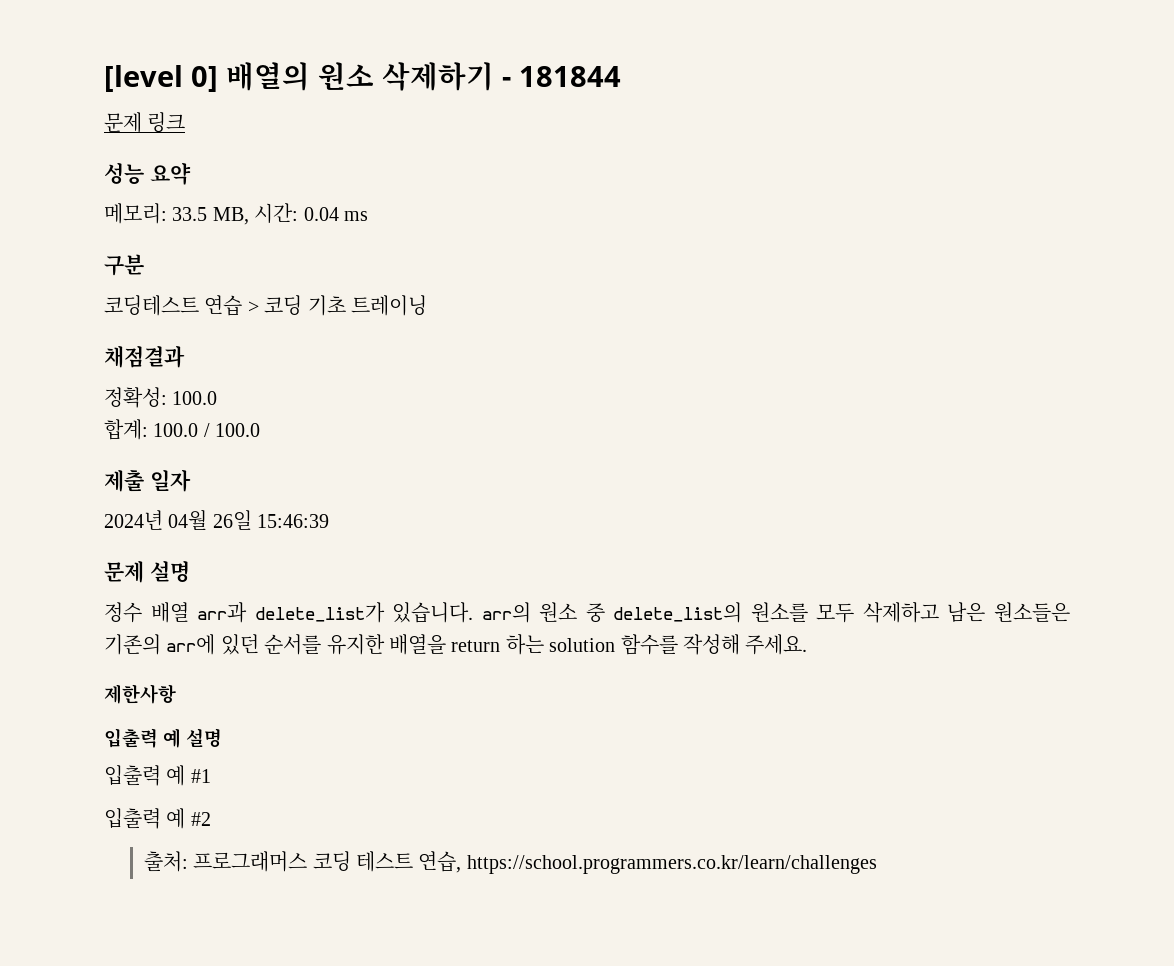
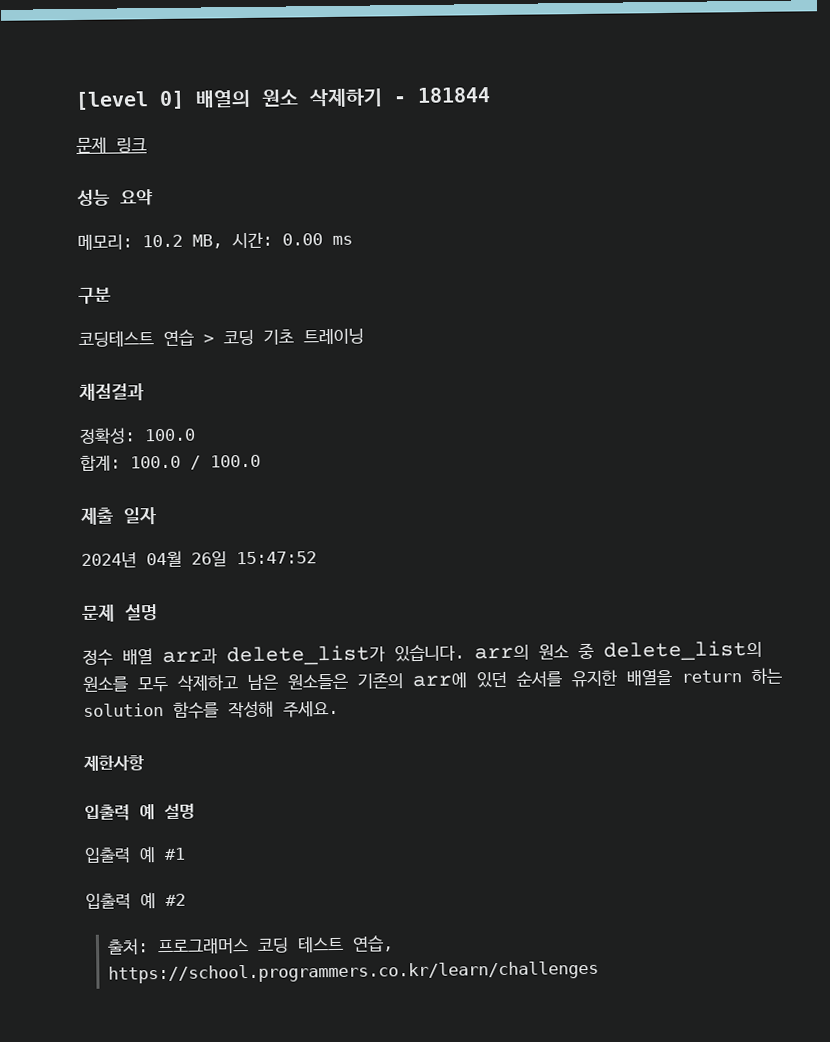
- 메모리: 33.5 MB, 시간: 0.04 ms
+ 메모리: 10.2 MB, 시간: 0.00 ms
- 2024년 04월 26일 15:46:39
+ 2024년 04월 26일 15:47:52

